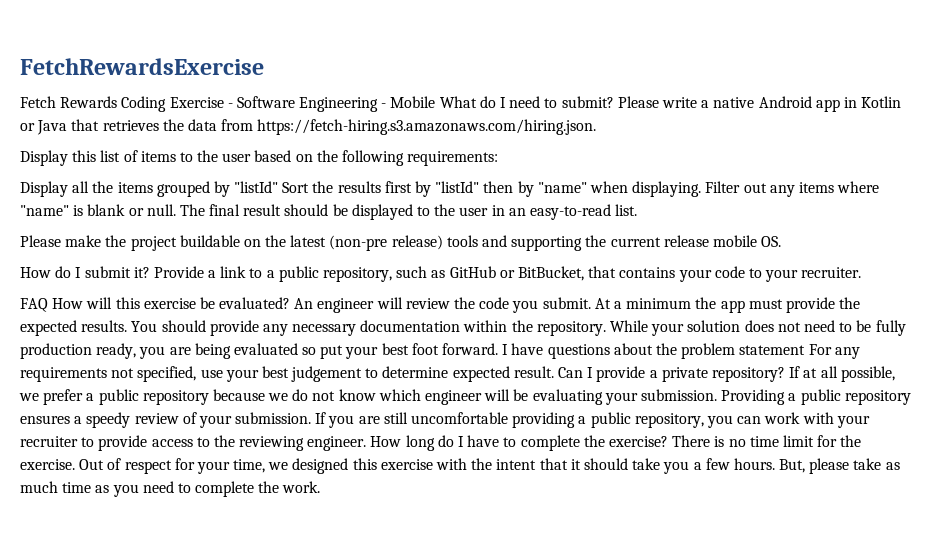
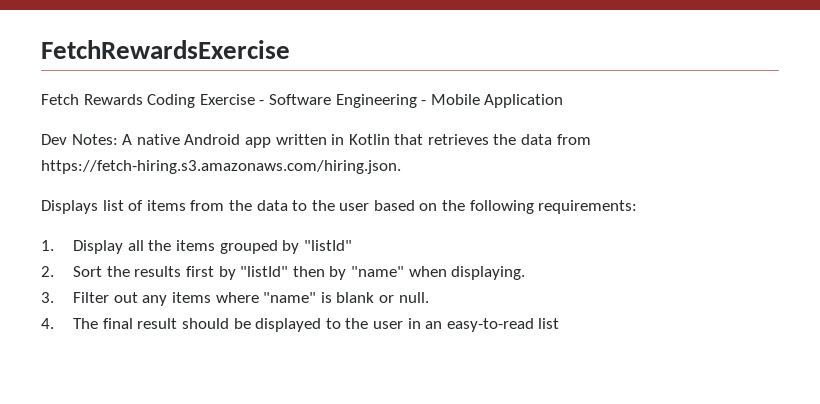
- Fetch Rewards Coding Exercise - Software Engineering - Mobile What do I need to submit? Please write a native Android app in Kotlin or Java that retrieves the data from https://fetch-hiring.s3.amazonaws.com/hiring.json.
+ Fetch Rewards Coding Exercise - Software Engineering - Mobile Application
+ Dev Notes: A native Android app written in Kotlin that retrieves the data from https://fetch-hiring.s3.amazonaws.com/hiring.json.
- Display this list of items to the user based on the following requirements:
+ Displays list of items from the data to the user based on the following requirements:
- Display all the items grouped by "listId" Sort the results first by "listId" then by "name" when displaying. Filter out any items where "name" is blank or null. The final result should be displayed to the user in an easy-to-read list.
- Please make the project buildable on the latest (non-pre release) tools and supporting the current release mobile OS.
- How do I submit it? Provide a link to a public repository, such as GitHub or BitBucket, that contains your code to your recruiter.
- FAQ How will this exercise be evaluated? An engineer will review the code you submit. At a minimum the app must provide the expected results. You should provide any necessary documentation within the repository. While your solution does not need to be fully production ready, you are being evaluated so put your best foot forward. I have questions about the problem statement For any requirements not specified, use your best judgement to determine expected result. Can I provide a private repository? If at all possible, we prefer a public repository because we do not know which engineer will be evaluating your submission. Providing a public repository ensures a speedy review of your submission. If you are still uncomfortable providing a public repository, you can work with your recruiter to provide access to the reviewing engineer. How long do I have to complete the exercise? There is no time limit for the exercise. Out of respect for your time, we designed this exercise with the intent that it should take you a few hours. But, please take as much time as you need to complete the work.
+ 1. Display all the items grouped by "listId"
+ 2. Sort the results first by "listId" then by "name" when displaying.
+ 3. Filter out any items where "name" is blank or null.
+ 4. The final result should be displayed to the user in an easy-to-read list

